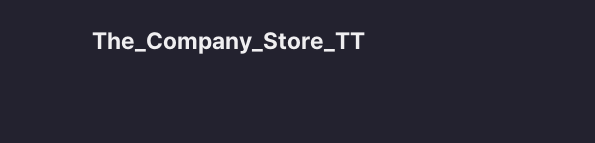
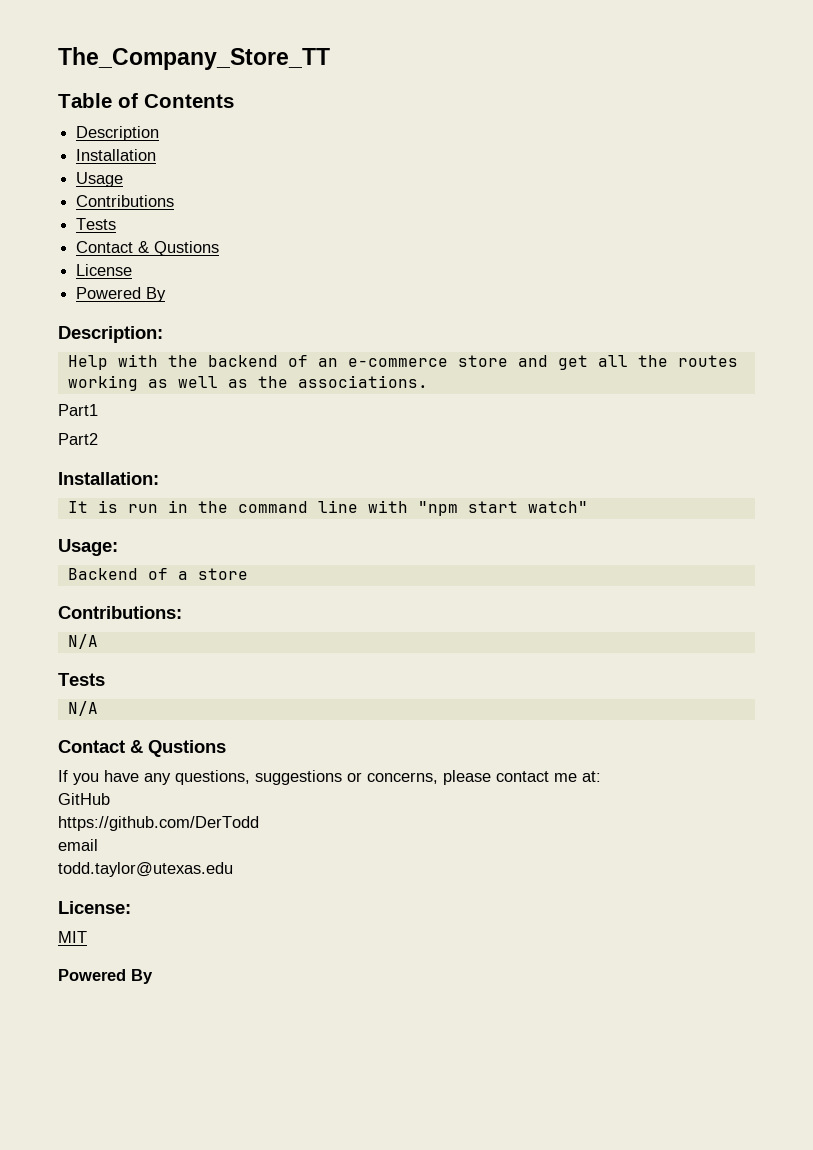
+ Table of Contents
+ Description
+ Installation
+ Usage
+ Contributions
+ Tests
+ Contact & Qustions
+ License
+ Powered By
+ Description:
+ Help with the backend of an e-commerce store and get all the routes working as well as the associations.
+ Part1
+ Part2
+ Installation:
+ It is run in the command line with "npm start watch"
+ Usage:
+ Backend of a store
+ Contributions:
+ N/A
+ Tests
+ N/A
+ Contact & Qustions
+ If you have any questions, suggestions or concerns, please contact me at:
+ GitHub
+ https://github.com/DerTodd
+ email
+ todd.taylor@utexas.edu
+ License:
+ MIT
+ Powered By

